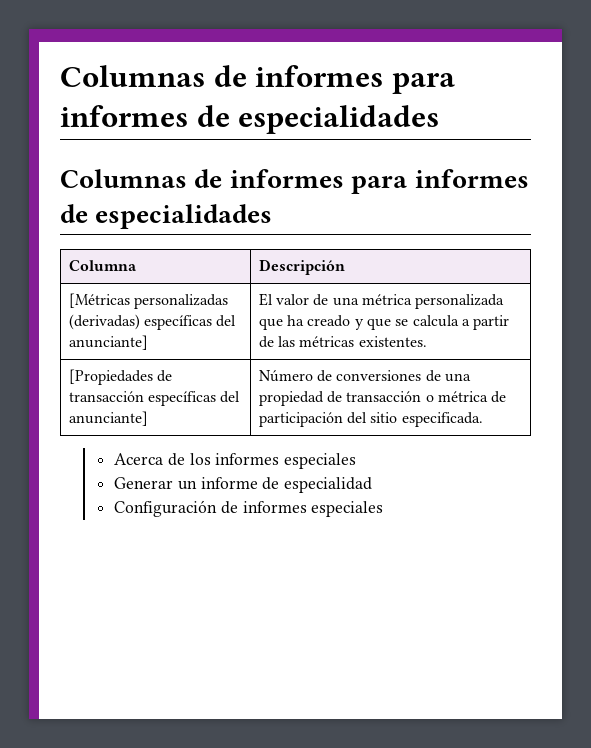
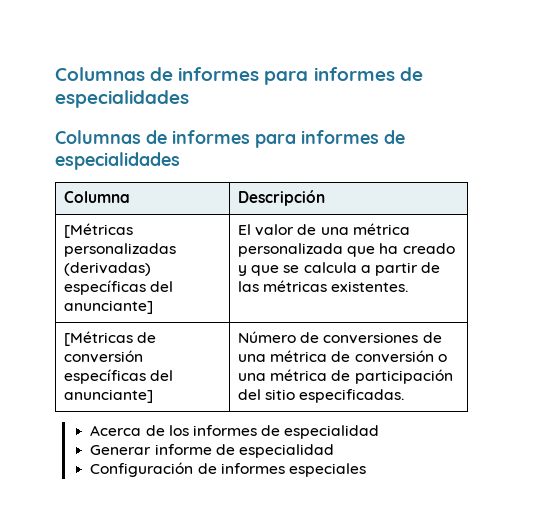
- [Propiedades de transacción específicas del anunciante] | Número de conversiones de una propiedad de transacción o métrica de participación del sitio especificada.
+ [Métricas de conversión específicas del anunciante] | Número de conversiones de una métrica de conversión o una métrica de participación del sitio especificadas.
- Acerca de los informes especiales
+ Acerca de los informes de especialidad
- Generar un informe de especialidad
+ Generar informe de especialidad

